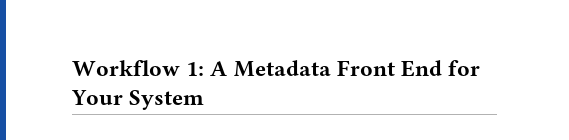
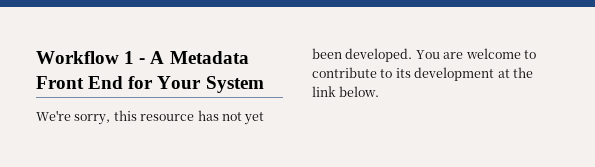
- Workflow 1: A Metadata Front End for Your System
+ Workflow 1 - A Metadata Front End for Your System
+ We're sorry, this resource has not yet been developed. You are welcome to contribute to its development at the link below.

